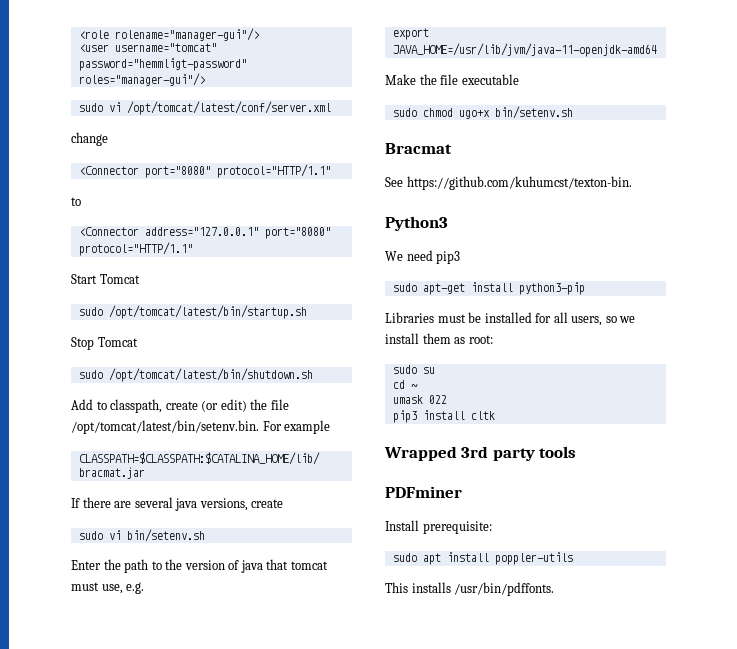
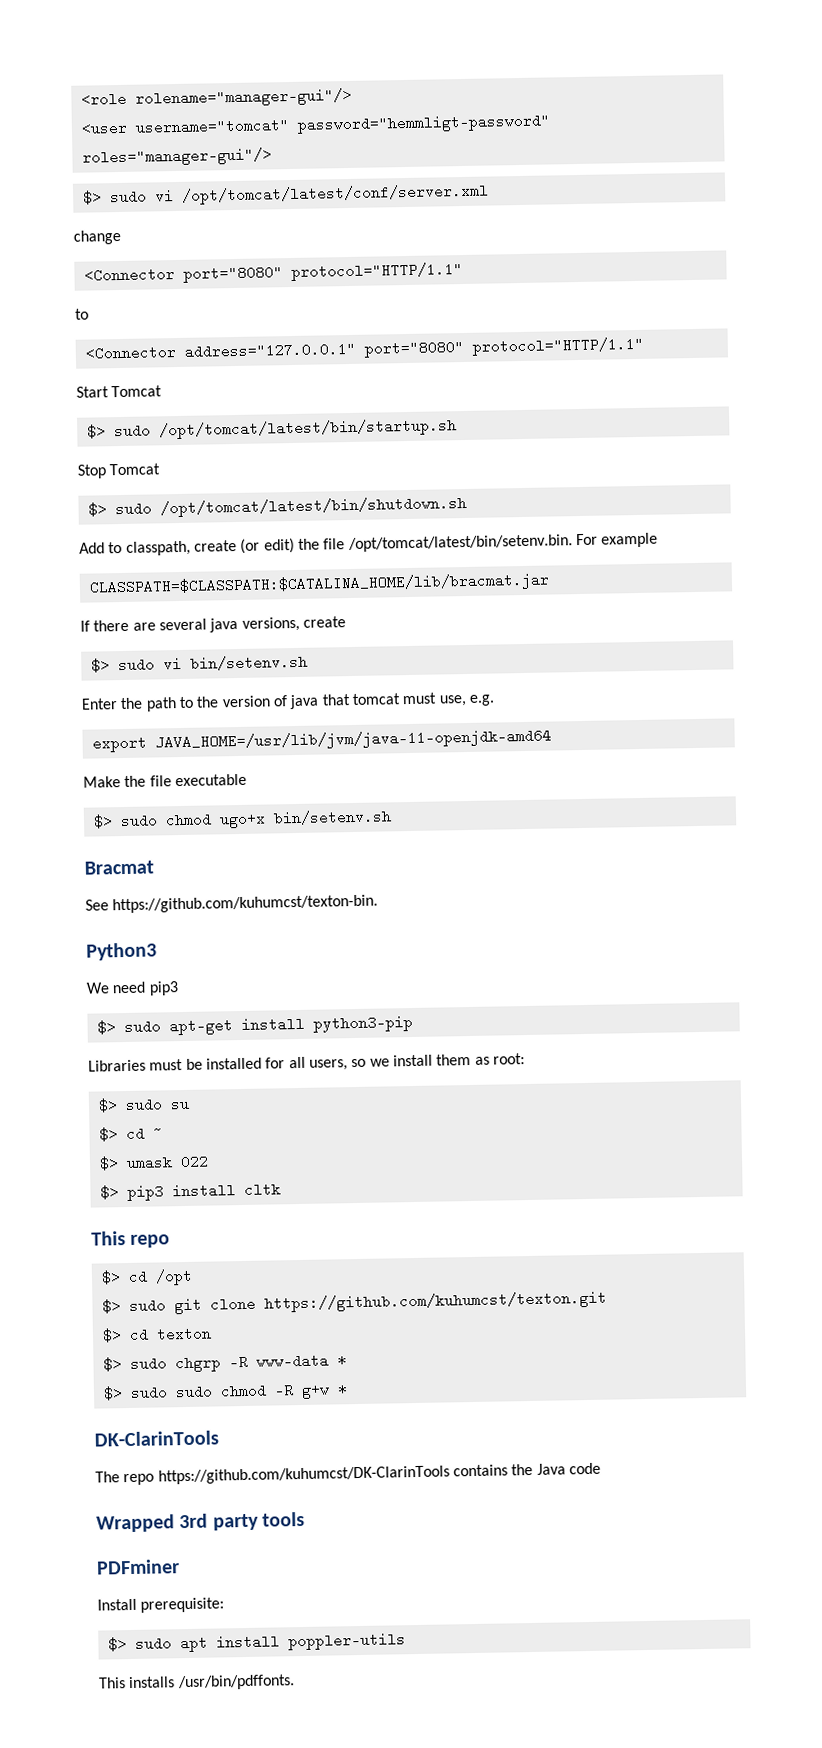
- sudo vi /opt/tomcat/latest/conf/server.xml
+ $> sudo vi /opt/tomcat/latest/conf/server.xml
- sudo /opt/tomcat/latest/bin/startup.sh
+ $> sudo /opt/tomcat/latest/bin/startup.sh
- sudo /opt/tomcat/latest/bin/shutdown.sh
+ $> sudo /opt/tomcat/latest/bin/shutdown.sh
- sudo vi bin/setenv.sh
+ $> sudo vi bin/setenv.sh
- sudo chmod ugo+x bin/setenv.sh
+ $> sudo chmod ugo+x bin/setenv.sh
- sudo apt-get install python3-pip
+ $> sudo apt-get install python3-pip
- sudo su
+ $> sudo su
- cd ~
+ $> cd ~
- umask 022
+ $> umask 022
- pip3 install cltk
+ $> pip3 install cltk
+ This repo
+ $> cd /opt
+ $> sudo git clone https://github.com/kuhumcst/texton.git
+ $> cd texton
+ $> sudo chgrp -R www-data *
+ $> sudo sudo chmod -R g+w *
+ DK-ClarinTools
+ The repo https://github.com/kuhumcst/DK-ClarinTools contains the Java code
- sudo apt install poppler-utils
+ $> sudo apt install poppler-utils

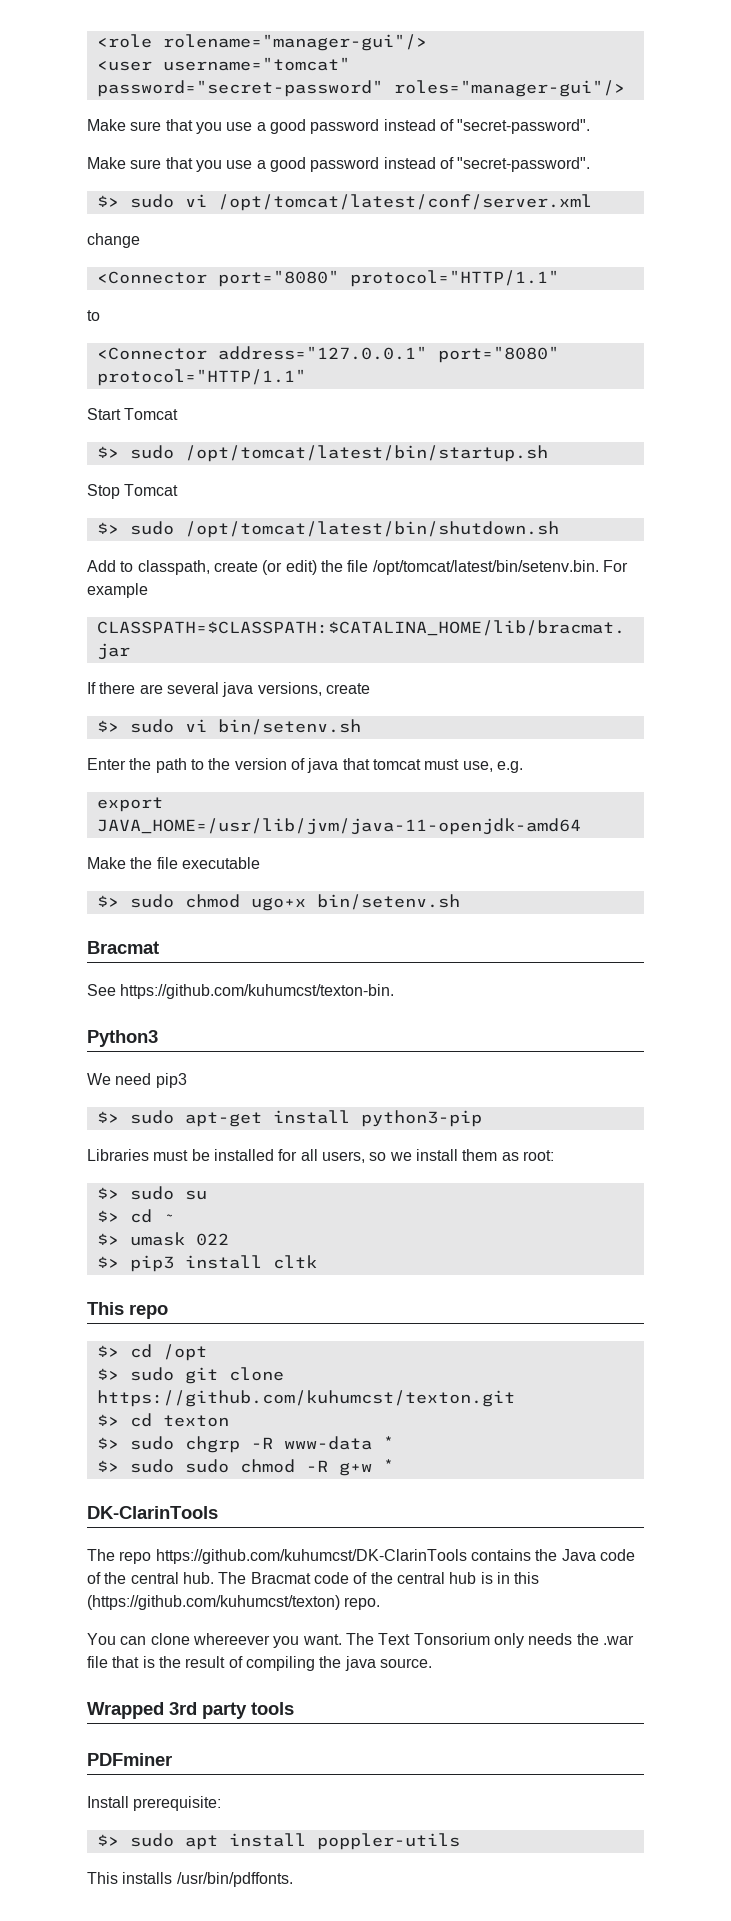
- <user username="tomcat" password="hemmligt-password" roles="manager-gui"/>
+ <user username="tomcat" password="secret-password" roles="manager-gui"/>
+ Make sure that you use a good password instead of "secret-password".
+ Make sure that you use a good password instead of "secret-password".
- The repo https://github.com/kuhumcst/DK-ClarinTools contains the Java code
+ The repo https://github.com/kuhumcst/DK-ClarinTools contains the Java code of the central hub. The Bracmat code of the central hub is in this (https://github.com/kuhumcst/texton) repo.
+ You can clone whereever you want. The Text Tonsorium only needs the .war file that is the result of compiling the java source.

